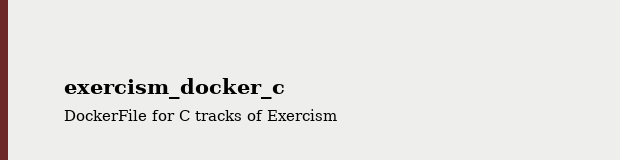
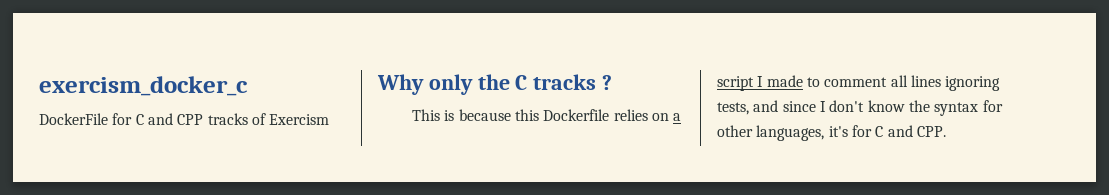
- DockerFile for C tracks of Exercism
+ DockerFile for C and CPP tracks of Exercism
+ Why only the C tracks ?
+ This is because this Dockerfile relies on a script I made to comment all lines ignoring tests, and since I don't know the syntax for other languages, it's for C and CPP.

